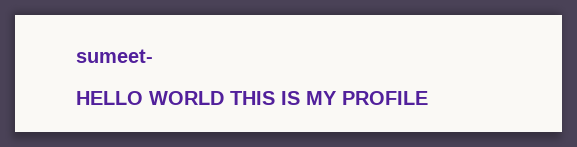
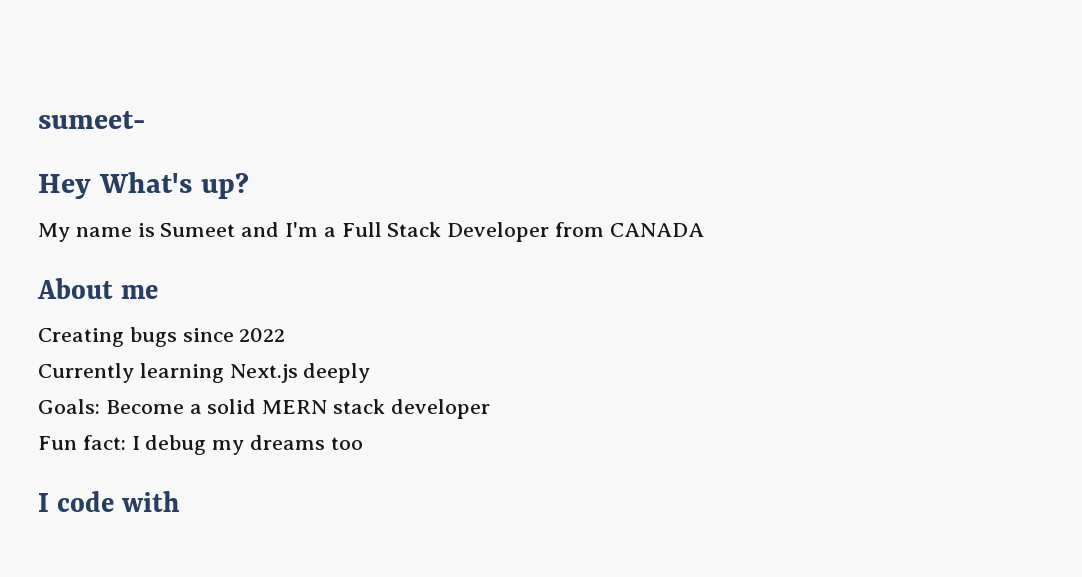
- HELLO WORLD THIS IS MY PROFILE
+ Hey What's up?
+ My name is Sumeet and I'm a Full Stack Developer from CANADA
+ About me
+ Creating bugs since 2022
+ Currently learning Next.js deeply
+ Goals: Become a solid MERN stack developer
+ Fun fact: I debug my dreams too
+ I code with

